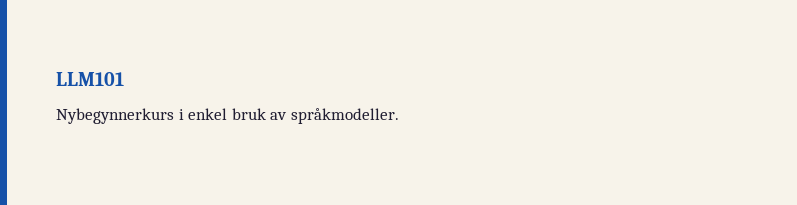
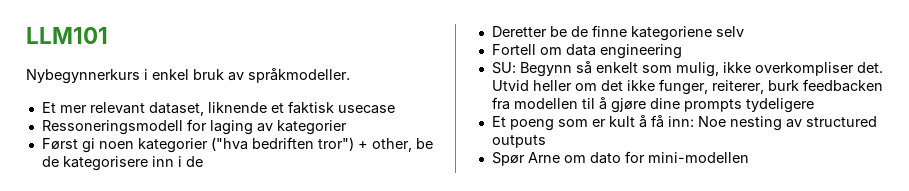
+ Et mer relevant dataset, liknende et faktisk usecase
+ Ressoneringsmodell for laging av kategorier
+ Først gi noen kategorier ("hva bedriften tror") + other, be de kategorisere inn i de
+ Deretter be de finne kategoriene selv
+ Fortell om data engineering
+ SU: Begynn så enkelt som mulig, ikke overkompliser det. Utvid heller om det ikke funger, reiterer, burk feedbacken fra modellen til å gjøre dine prompts tydeligere
+ Et poeng som er kult å få inn: Noe nesting av structured outputs
+ Spør Arne om dato for mini-modellen

